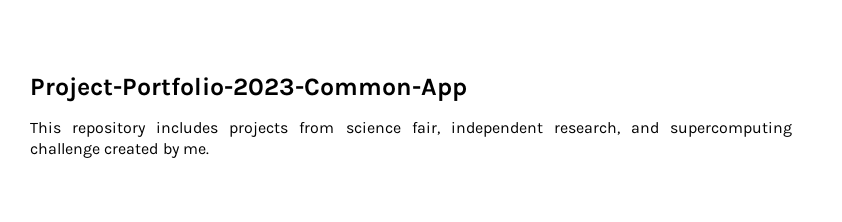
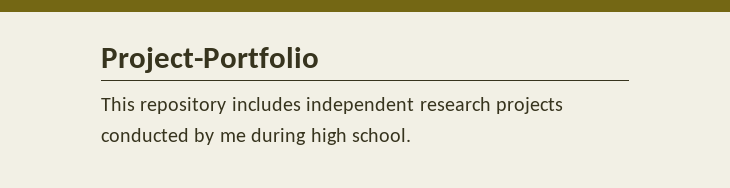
- Project-Portfolio-2023-Common-App
+ Project-Portfolio
- This repository includes projects from science fair, independent research, and supercomputing challenge created by me.
+ This repository includes independent research projects conducted by me during high school.

